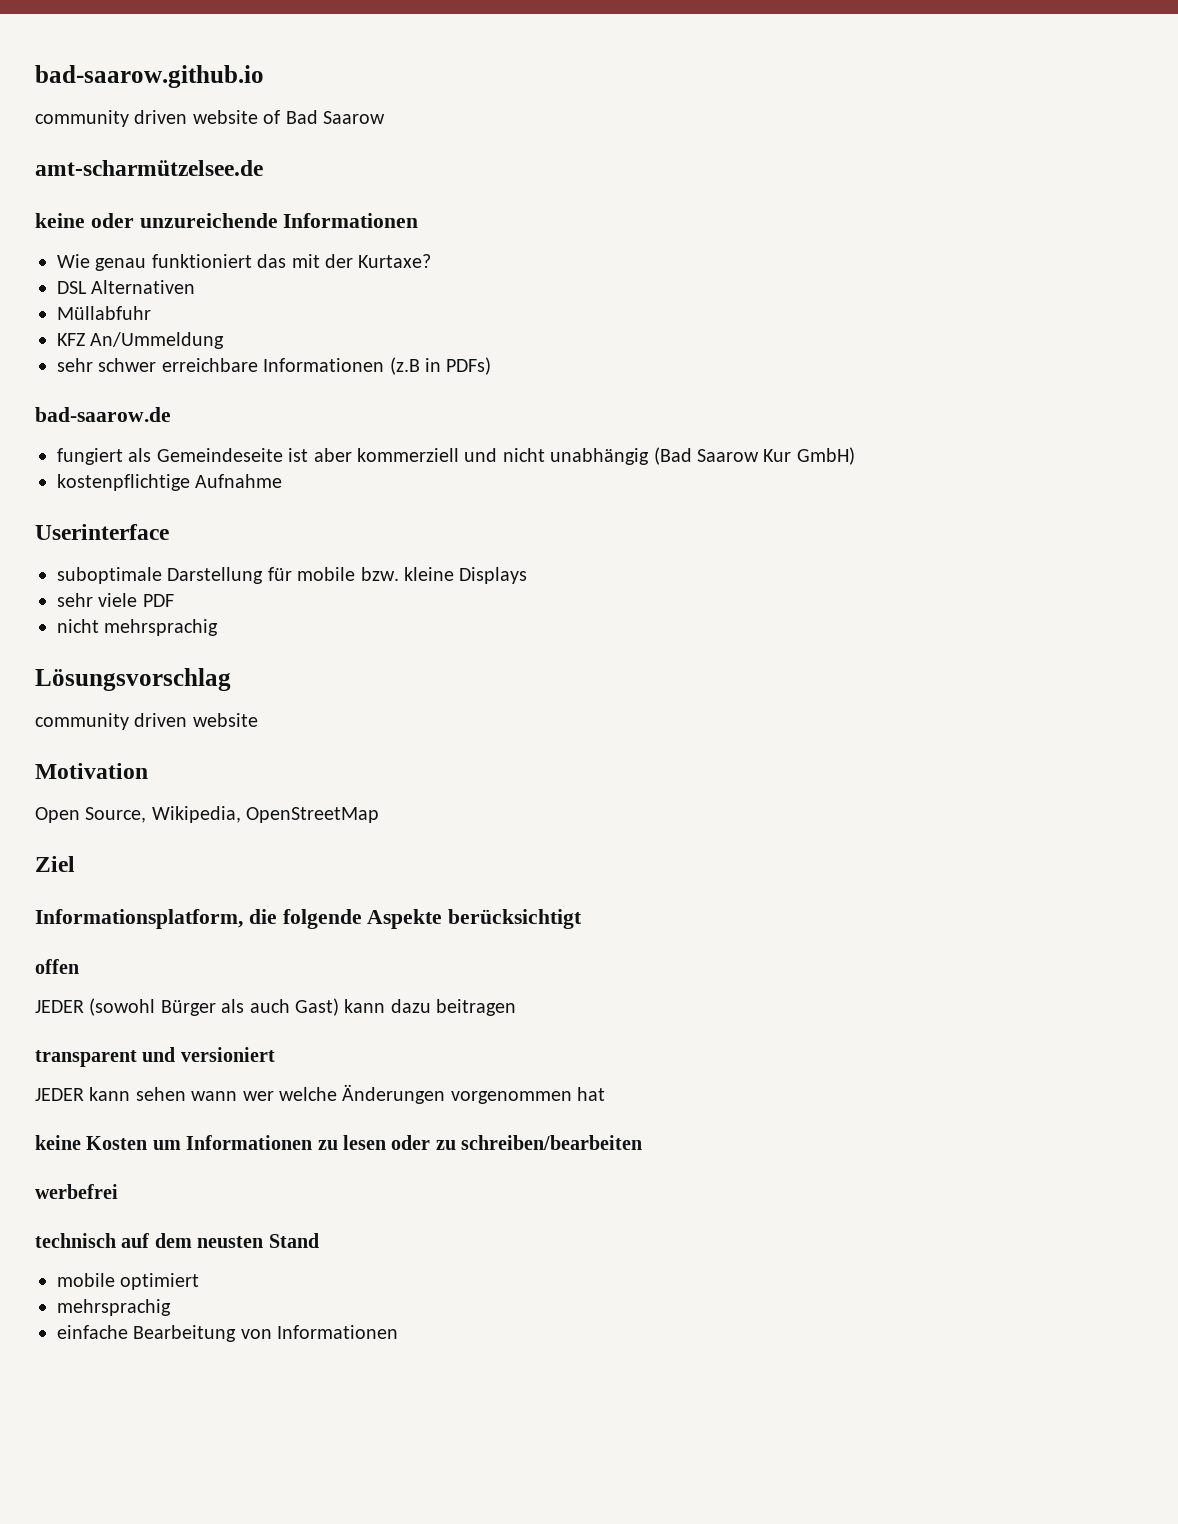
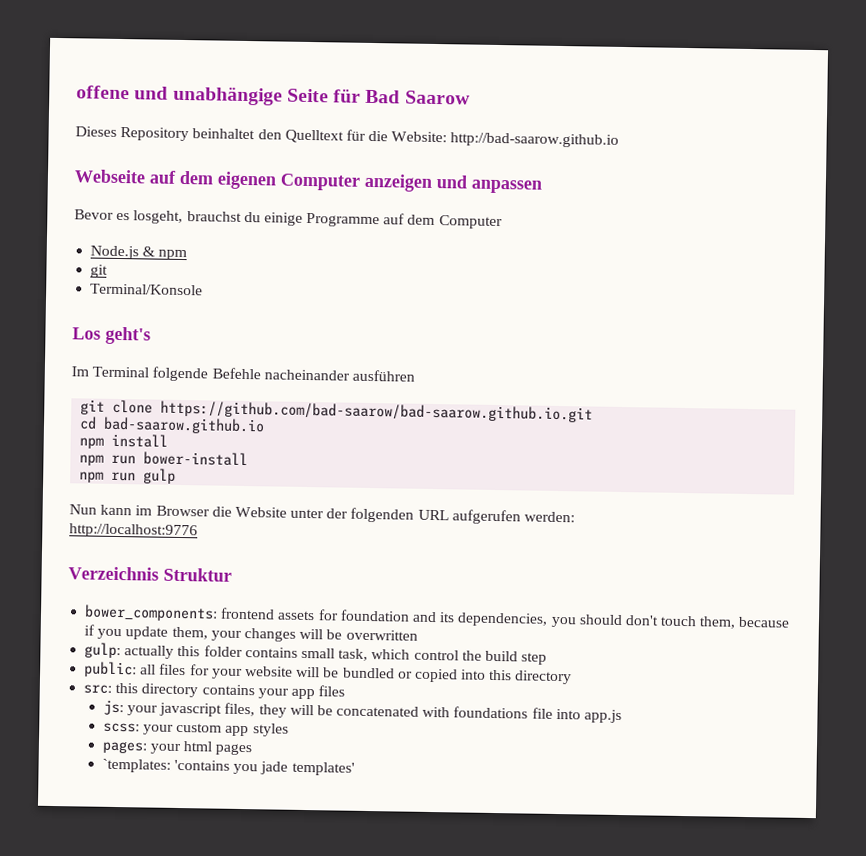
- bad-saarow.github.io
- community driven website of Bad Saarow
- amt-scharmützelsee.de
- keine oder unzureichende Informationen
- Wie genau funktioniert das mit der Kurtaxe?
- DSL Alternativen
- Müllabfuhr
- KFZ An/Ummeldung
- sehr schwer erreichbare Informationen (z.B in PDFs)
- bad-saarow.de
- fungiert als Gemeindeseite ist aber kommerziell und nicht unabhängig (Bad Saarow Kur GmbH)
- kostenpflichtige Aufnahme
- Userinterface
- suboptimale Darstellung für mobile bzw. kleine Displays
- sehr viele PDF
- nicht mehrsprachig
- Lösungsvorschlag
- community driven website
- Motivation
- Open Source, Wikipedia, OpenStreetMap
- Ziel
- Informationsplatform, die folgende Aspekte berücksichtigt
- offen
- JEDER (sowohl Bürger als auch Gast) kann dazu beitragen
- transparent und versioniert
- JEDER kann sehen wann wer welche Änderungen vorgenommen hat
- keine Kosten um Informationen zu lesen oder zu schreiben/bearbeiten
- werbefrei
- technisch auf dem neusten Stand
- mobile optimiert
- mehrsprachig
- einfache Bearbeitung von Informationen
+ offene und unabhängige Seite für Bad Saarow
+ Dieses Repository beinhaltet den Quelltext für die Website: http://bad-saarow.github.io
+ Webseite auf dem eigenen Computer anzeigen und anpassen
+ Bevor es losgeht, brauchst du einige Programme auf dem Computer
+ Node.js & npm
+ git
+ Terminal/Konsole
+ Los geht's
+ Im Terminal folgende Befehle nacheinander ausführen
+ git clone https://github.com/bad-saarow/bad-saarow.github.io.git
+ cd bad-saarow.github.io
+ npm install
+ npm run bower-install
+ npm run gulp
+ Nun kann im Browser die Website unter der folgenden URL aufgerufen werden:
+ http://localhost:9776
+ Verzeichnis Struktur
+ bower_components: frontend assets for foundation and its dependencies, you should don't touch them, because if you update them, your changes will be overwritten
+ gulp: actually this folder contains small task, which control the build step
+ public: all files for your website will be bundled or copied into this directory
+ src: this directory contains your app files
+ js: your javascript files, they will be concatenated with foundations file into app.js
+ scss: your custom app styles
+ pages: your html pages
+ `templates: 'contains you jade templates'

